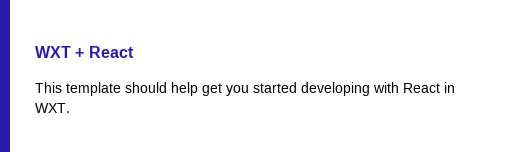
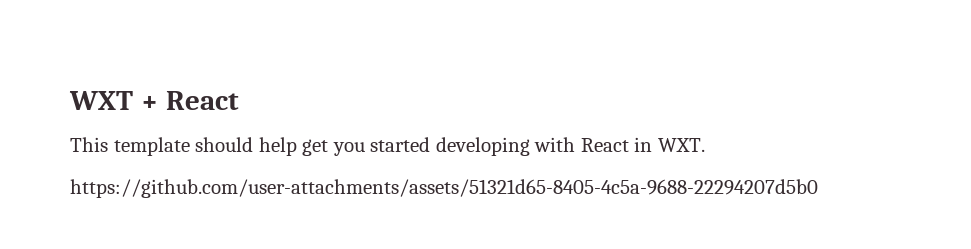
+ https://github.com/user-attachments/assets/51321d65-8405-4c5a-9688-22294207d5b0

